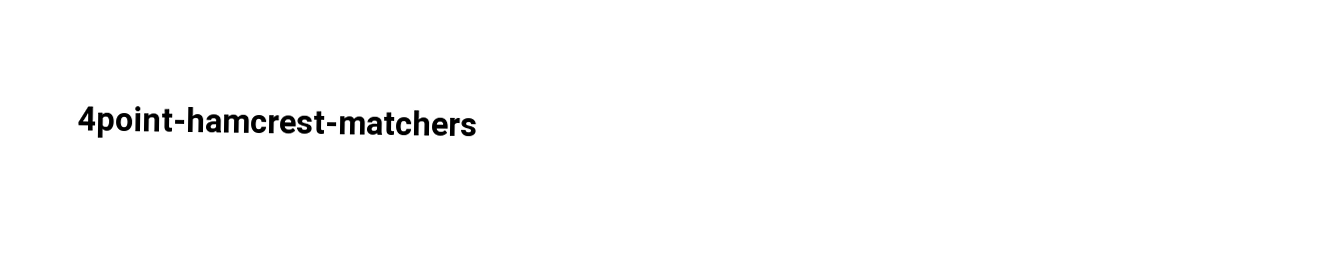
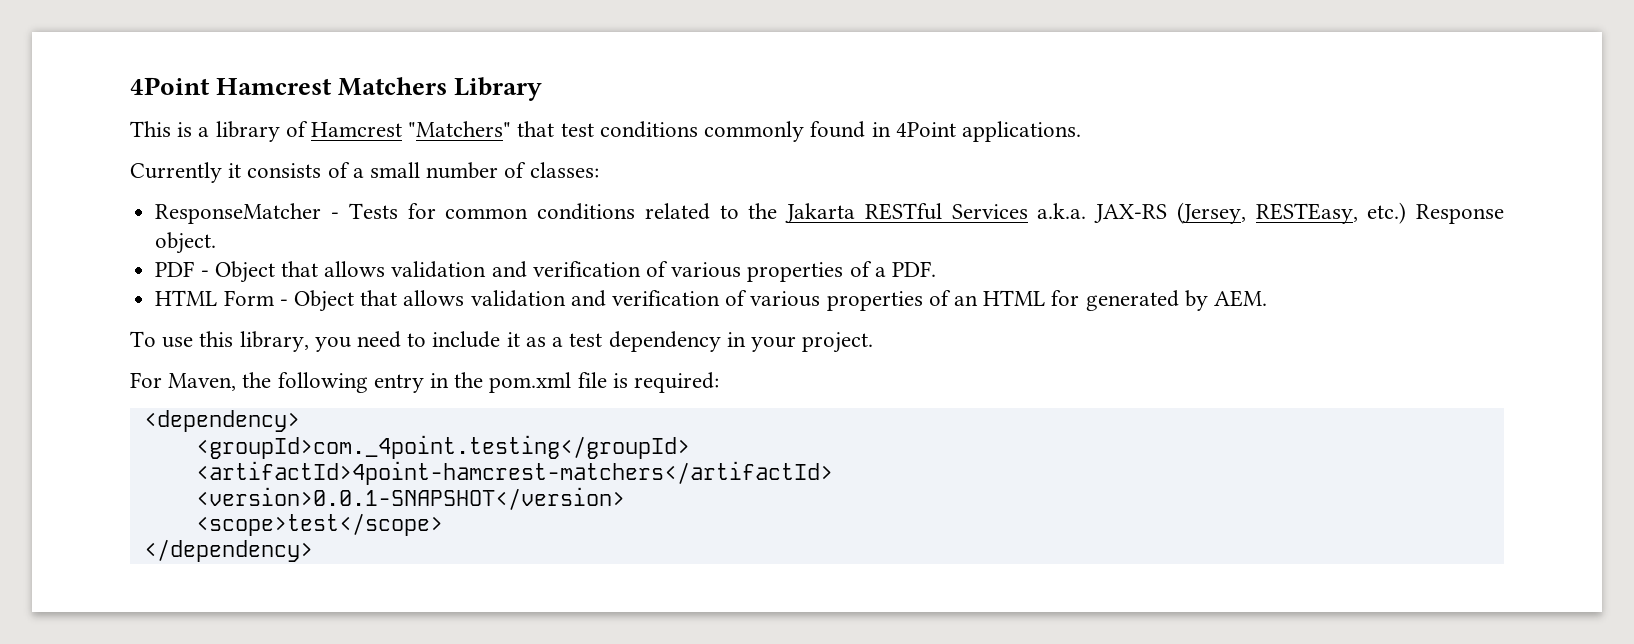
- 4point-hamcrest-matchers
+ 4Point Hamcrest Matchers Library
+ This is a library of Hamcrest "Matchers" that test conditions commonly found in 4Point applications.
+ Currently it consists of a small number of classes:
+ ResponseMatcher - Tests for common conditions related to the Jakarta RESTful Services a.k.a. JAX-RS (Jersey, RESTEasy, etc.) Response object.
+ PDF - Object that allows validation and verification of various properties of a PDF.
+ HTML Form - Object that allows validation and verification of various properties of an HTML for generated by AEM.
+ To use this library, you need to include it as a test dependency in your project.
+ For Maven, the following entry in the pom.xml file is required:
+ <dependency>
+ <groupId>com._4point.testing</groupId>
+ <artifactId>4point-hamcrest-matchers</artifactId>
+ <version>0.0.1-SNAPSHOT</version>
+ <scope>test</scope>
+ </dependency>

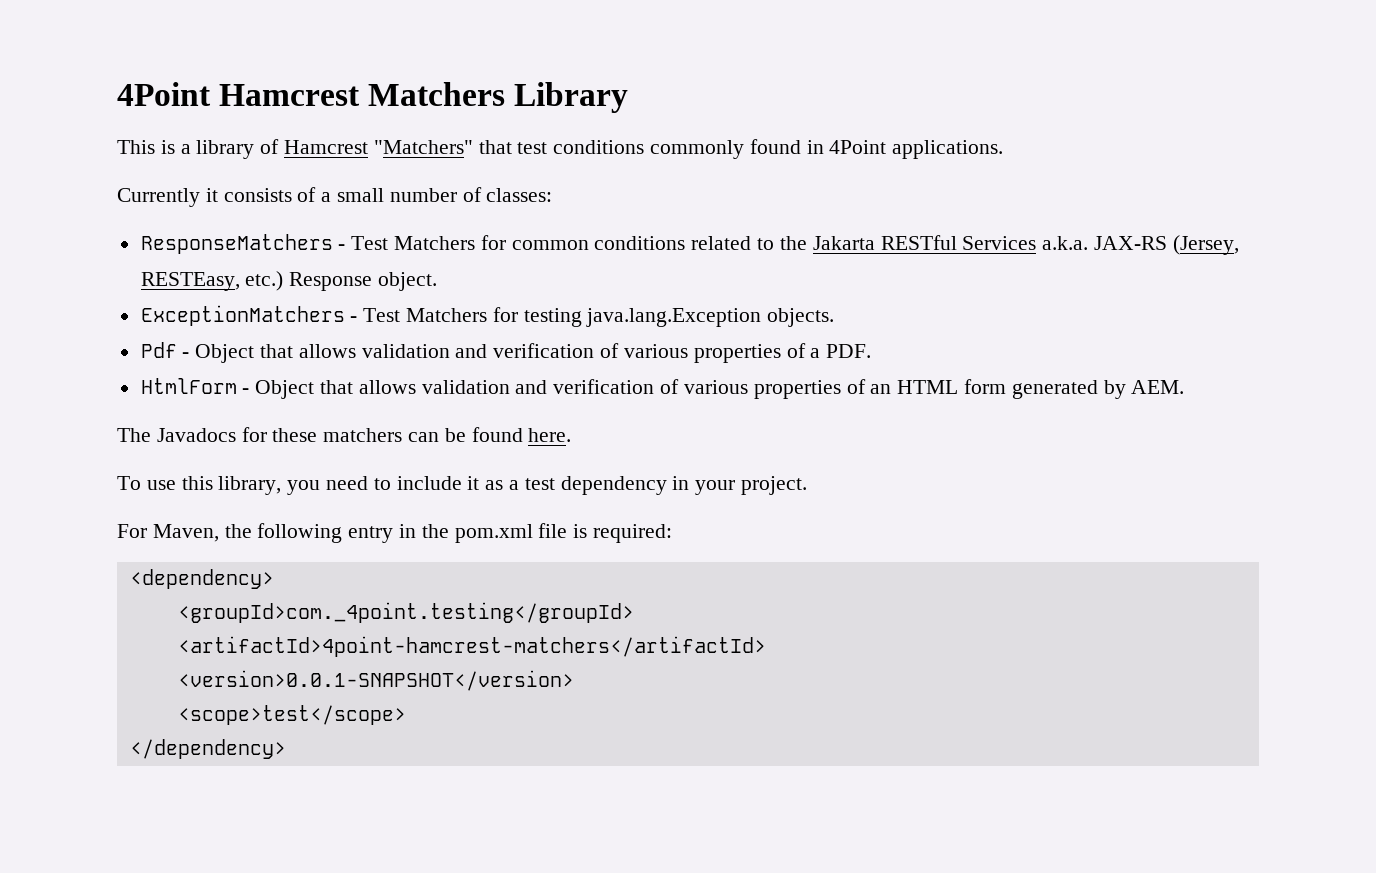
- ResponseMatcher - Tests for common conditions related to the Jakarta RESTful Services a.k.a. JAX-RS (Jersey, RESTEasy, etc.) Response object.
+ ResponseMatchers - Test Matchers for common conditions related to the Jakarta RESTful Services a.k.a. JAX-RS (Jersey, RESTEasy, etc.) Response object.
- PDF - Object that allows validation and verification of various properties of a PDF.
+ ExceptionMatchers - Test Matchers for testing java.lang.Exception objects.
+ Pdf - Object that allows validation and verification of various properties of a PDF.
- HTML Form - Object that allows validation and verification of various properties of an HTML for generated by AEM.
+ HtmlForm - Object that allows validation and verification of various properties of an HTML form generated by AEM.
+ The Javadocs for these matchers can be found here.

